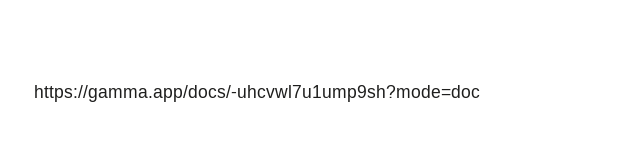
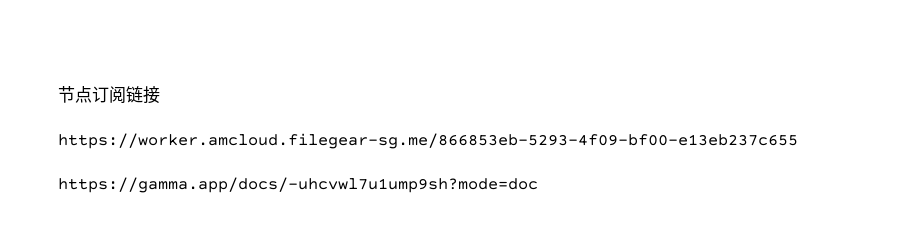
+ 节点订阅链接
+ https://worker.amcloud.filegear-sg.me/866853eb-5293-4f09-bf00-e13eb237c655

